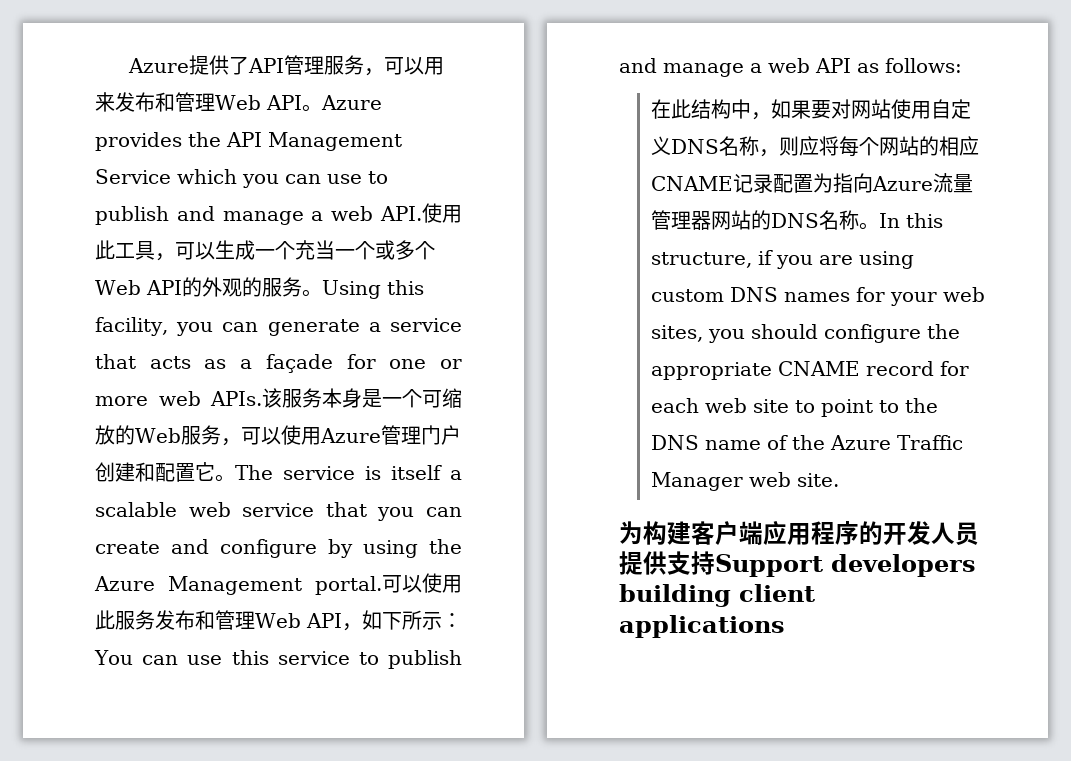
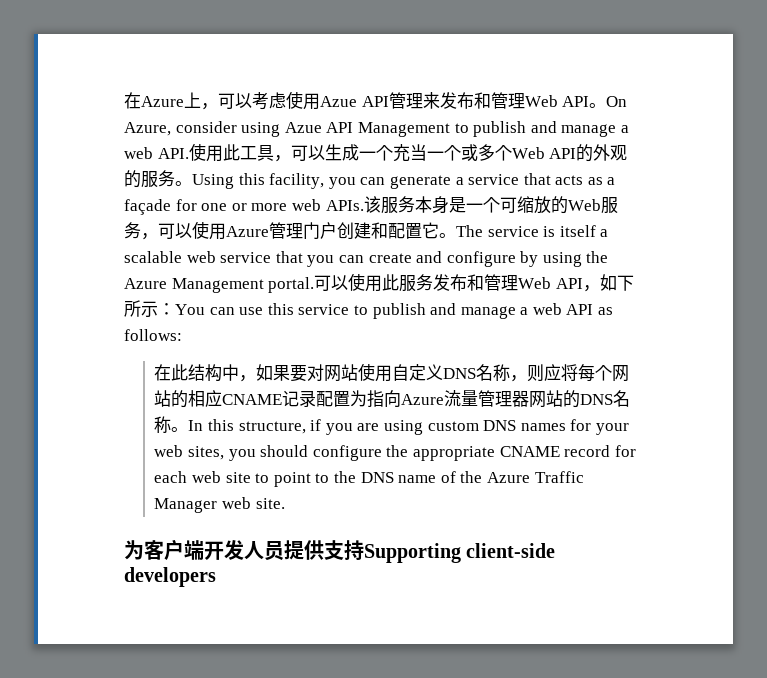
- Azure提供了API管理服务，可以用来发布和管理Web API。
+ 在Azure上，可以考虑使用Azue API管理来发布和管理Web API。
- Azure provides the API Management Service which you can use to publish and manage a web API.使用此工具，可以生成一个充当一个或多个Web API的外观的服务。
+ On Azure, consider using Azue API Management to publish and manage a web API.使用此工具，可以生成一个充当一个或多个Web API的外观的服务。
- 为构建客户端应用程序的开发人员提供支持Support developers building client applications
+ 为客户端开发人员提供支持Supporting client-side developers

